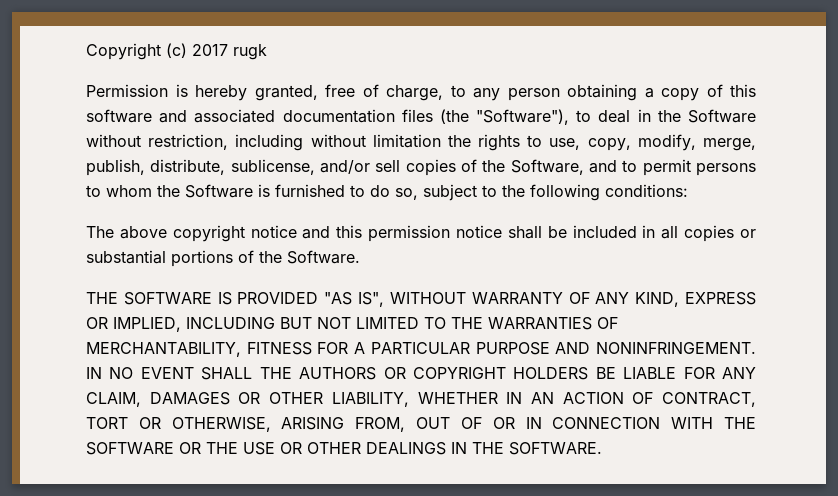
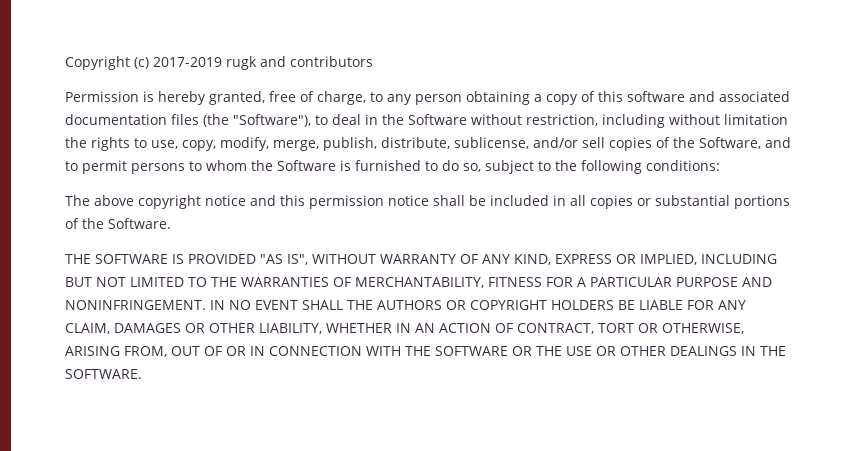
- Copyright (c) 2017 rugk
+ Copyright (c) 2017-2019 rugk and contributors

